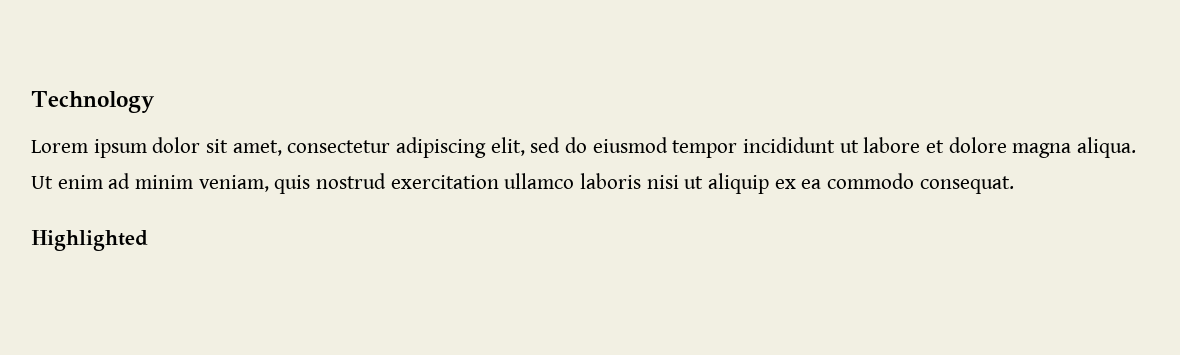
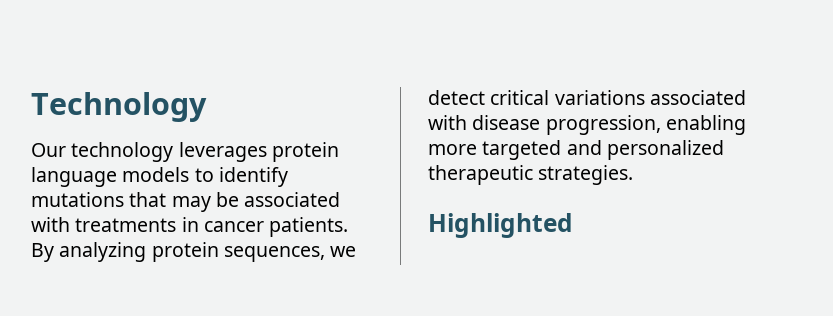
- Lorem ipsum dolor sit amet, consectetur adipiscing elit, sed do eiusmod tempor incididunt ut labore et dolore magna aliqua. Ut enim ad minim veniam, quis nostrud exercitation ullamco laboris nisi ut aliquip ex ea commodo consequat.
+ Our technology leverages protein language models to identify mutations that may be associated with treatments in cancer patients. By analyzing protein sequences, we detect critical variations associated with disease progression, enabling more targeted and personalized therapeutic strategies.

